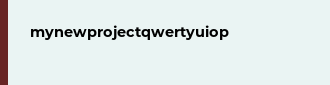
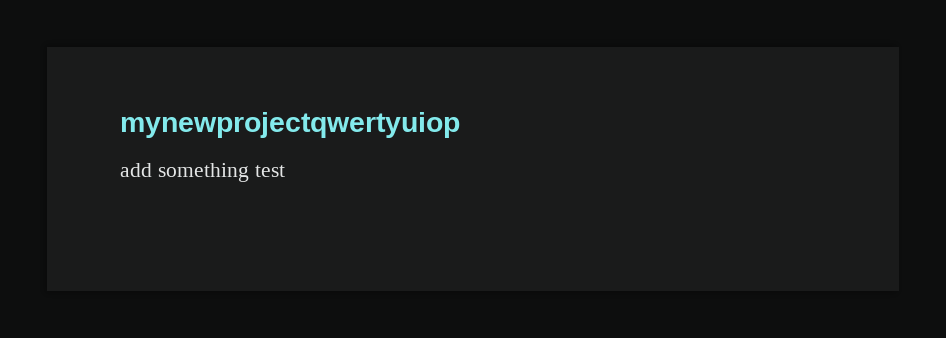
+ add something test

